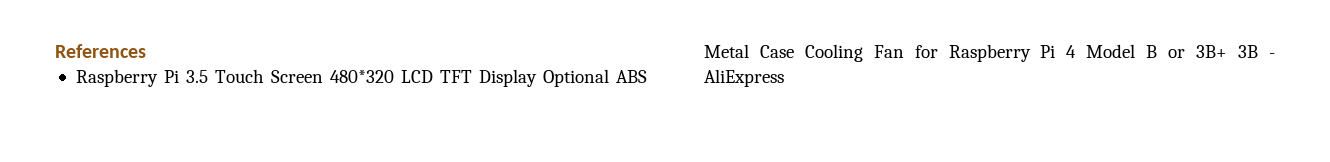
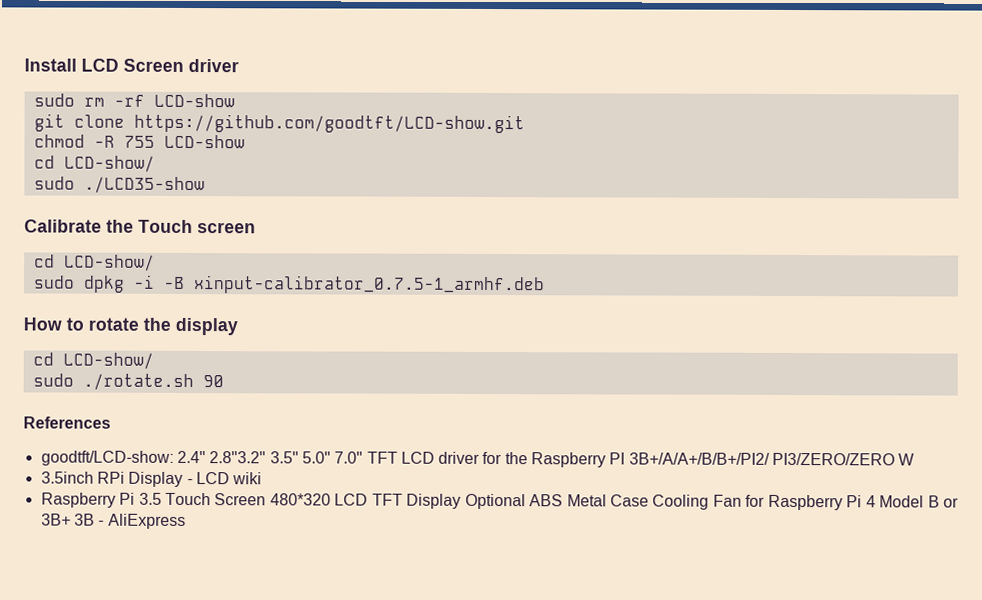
+ Install LCD Screen driver
+ sudo rm -rf LCD-show
+ git clone https://github.com/goodtft/LCD-show.git
+ chmod -R 755 LCD-show
+ cd LCD-show/
+ sudo ./LCD35-show
+ Calibrate the Touch screen
+ cd LCD-show/
+ sudo dpkg -i -B xinput-calibrator_0.7.5-1_armhf.deb
+ How to rotate the display
+ cd LCD-show/
+ sudo ./rotate.sh 90
  References
+ goodtft/LCD-show: 2.4" 2.8"3.2" 3.5" 5.0" 7.0" TFT LCD driver for the Raspberry PI 3B+/A/A+/B/B+/PI2/ PI3/ZERO/ZERO W
+ 3.5inch RPi Display - LCD wiki

